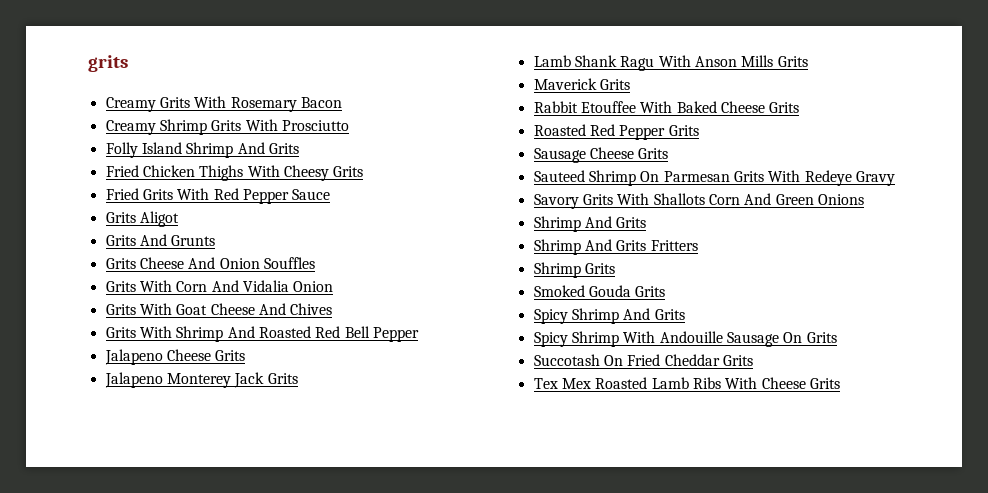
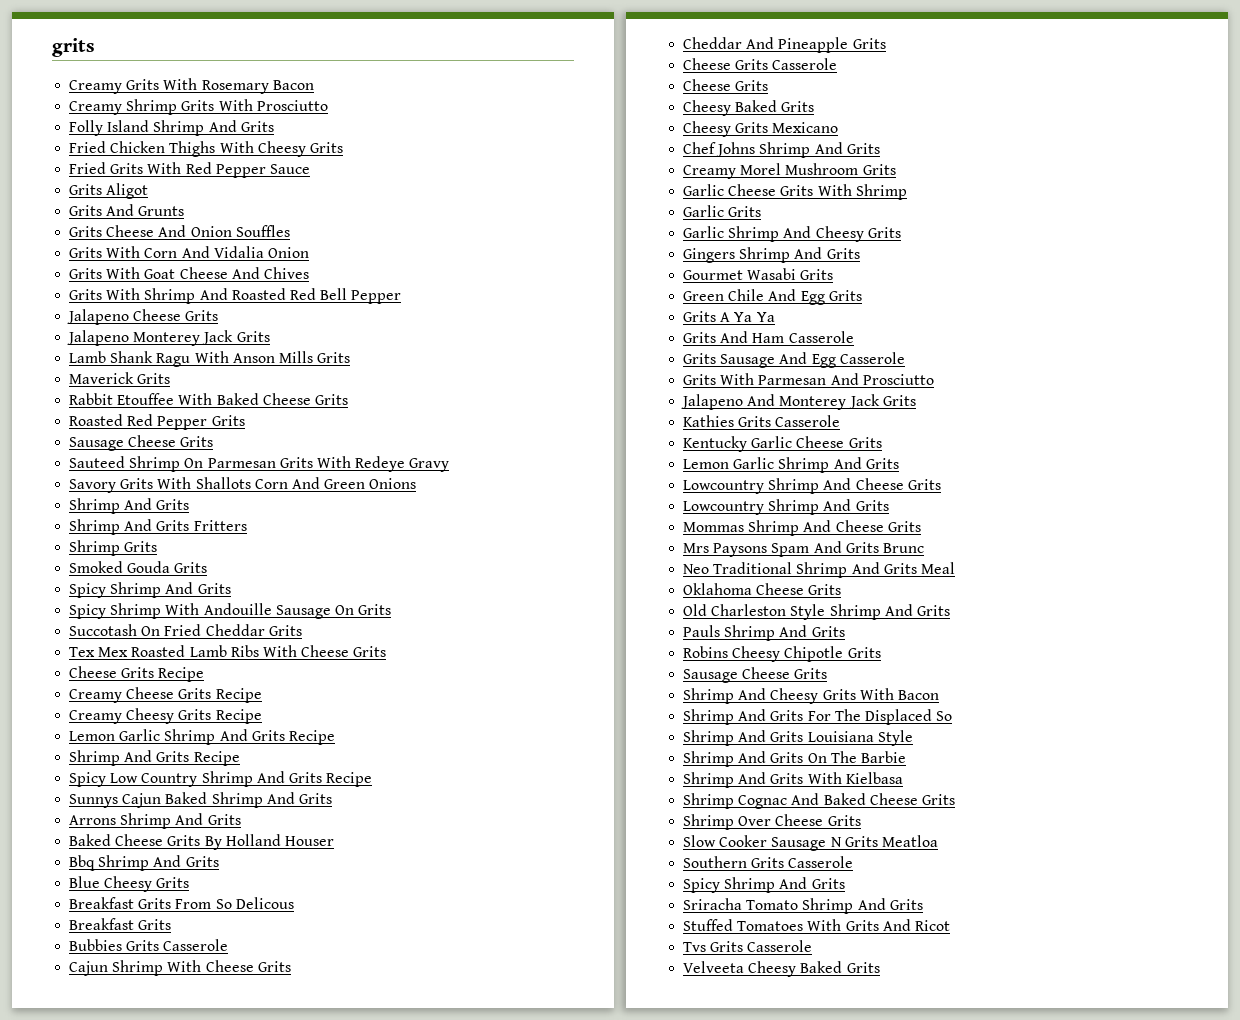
  Tex Mex Roasted Lamb Ribs With Cheese Grits
+ Cheese Grits Recipe
+ Creamy Cheese Grits Recipe
+ Creamy Cheesy Grits Recipe
+ Lemon Garlic Shrimp And Grits Recipe
+ Shrimp And Grits Recipe
+ Spicy Low Country Shrimp And Grits Recipe
+ Sunnys Cajun Baked Shrimp And Grits
+ Arrons Shrimp And Grits
+ Baked Cheese Grits By Holland Houser
+ Bbq Shrimp And Grits
+ Blue Cheesy Grits
+ Breakfast Grits From So Delicous
+ Breakfast Grits
+ Bubbies Grits Casserole
+ Cajun Shrimp With Cheese Grits
+ Cheddar And Pineapple Grits
+ Cheese Grits Casserole
+ Cheese Grits
+ Cheesy Baked Grits
+ Cheesy Grits Mexicano
+ Chef Johns Shrimp And Grits
+ Creamy Morel Mushroom Grits
+ Garlic Cheese Grits With Shrimp
+ Garlic Grits
+ Garlic Shrimp And Cheesy Grits
+ Gingers Shrimp And Grits
+ Gourmet Wasabi Grits
+ Green Chile And Egg Grits
+ Grits A Ya Ya
+ Grits And Ham Casserole
+ Grits Sausage And Egg Casserole
+ Grits With Parmesan And Prosciutto
+ Jalapeno And Monterey Jack Grits
+ Kathies Grits Casserole
+ Kentucky Garlic Cheese Grits
+ Lemon Garlic Shrimp And Grits
+ Lowcountry Shrimp And Cheese Grits
+ Lowcountry Shrimp And Grits
+ Mommas Shrimp And Cheese Grits
+ Mrs Paysons Spam And Grits Brunc
+ Neo Traditional Shrimp And Grits Meal
+ Oklahoma Cheese Grits
+ Old Charleston Style Shrimp And Grits
+ Pauls Shrimp And Grits
+ Robins Cheesy Chipotle Grits
+ Sausage Cheese Grits
+ Shrimp And Cheesy Grits With Bacon
+ Shrimp And Grits For The Displaced So
+ Shrimp And Grits Louisiana Style
+ Shrimp And Grits On The Barbie
+ Shrimp And Grits With Kielbasa
+ Shrimp Cognac And Baked Cheese Grits
+ Shrimp Over Cheese Grits
+ Slow Cooker Sausage N Grits Meatloa
+ Southern Grits Casserole
+ Spicy Shrimp And Grits
+ Sriracha Tomato Shrimp And Grits
+ Stuffed Tomatoes With Grits And Ricot
+ Tvs Grits Casserole
+ Velveeta Cheesy Baked Grits

